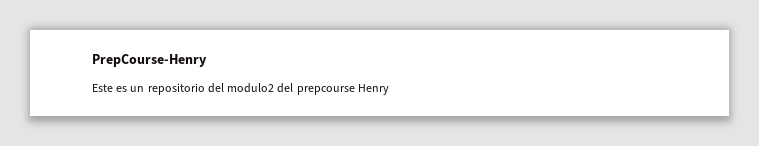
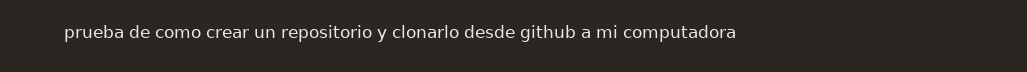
- PrepCourse-Henry
- Este es un repositorio del modulo2 del prepcourse Henry
+ prueba de como crear un repositorio y clonarlo desde github a mi computadora

